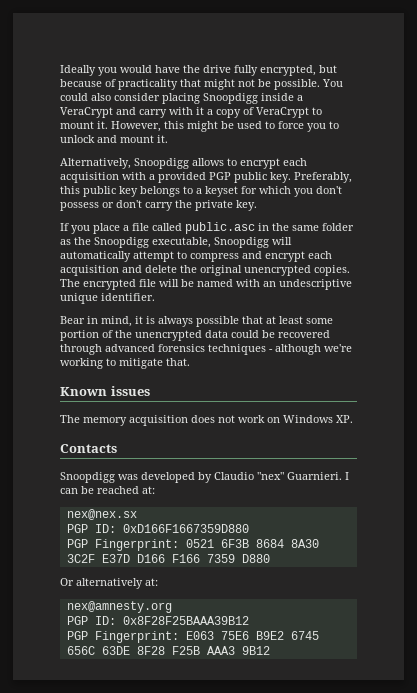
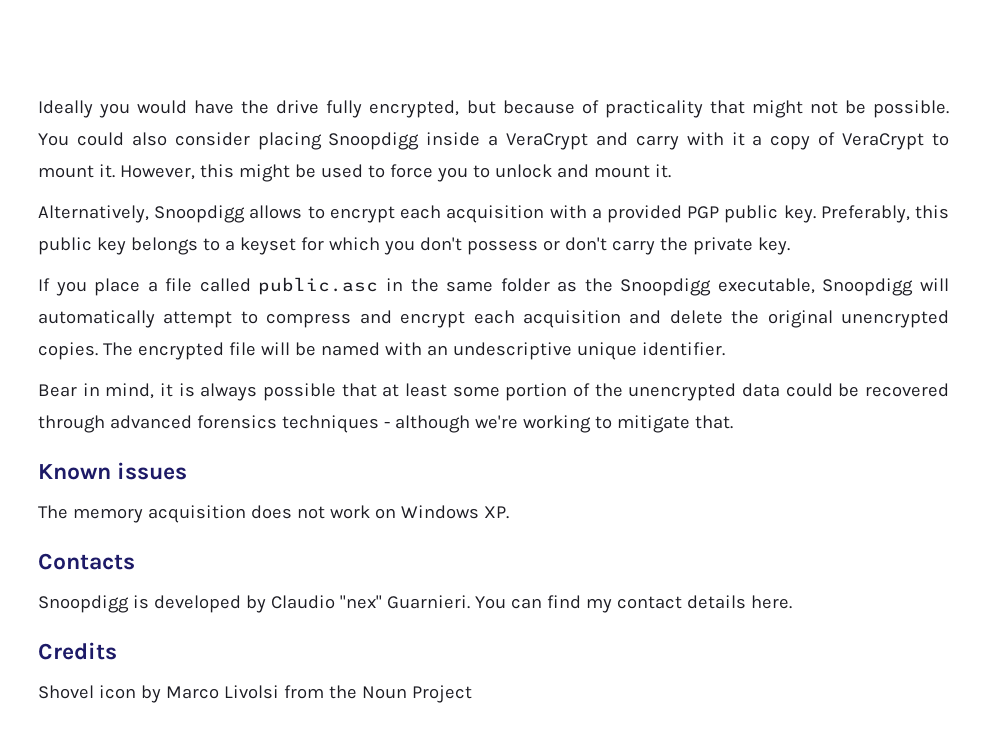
- Snoopdigg was developed by Claudio "nex" Guarnieri.
+ Snoopdigg is developed by Claudio "nex" Guarnieri.
- I can be reached at:
- nex@nex.sx
- PGP ID: 0xD166F1667359D880
- PGP Fingerprint: 0521 6F3B 8684 8A30 3C2F E37D D166 F166 7359 D880
- Or alternatively at:
- nex@amnesty.org
- PGP ID: 0x8F28F25BAAA39B12
- PGP Fingerprint: E063 75E6 B9E2 6745 656C 63DE 8F28 F25B AAA3 9B12
+ You can find my contact details here.
+ Credits
+ Shovel icon by Marco Livolsi from the Noun Project

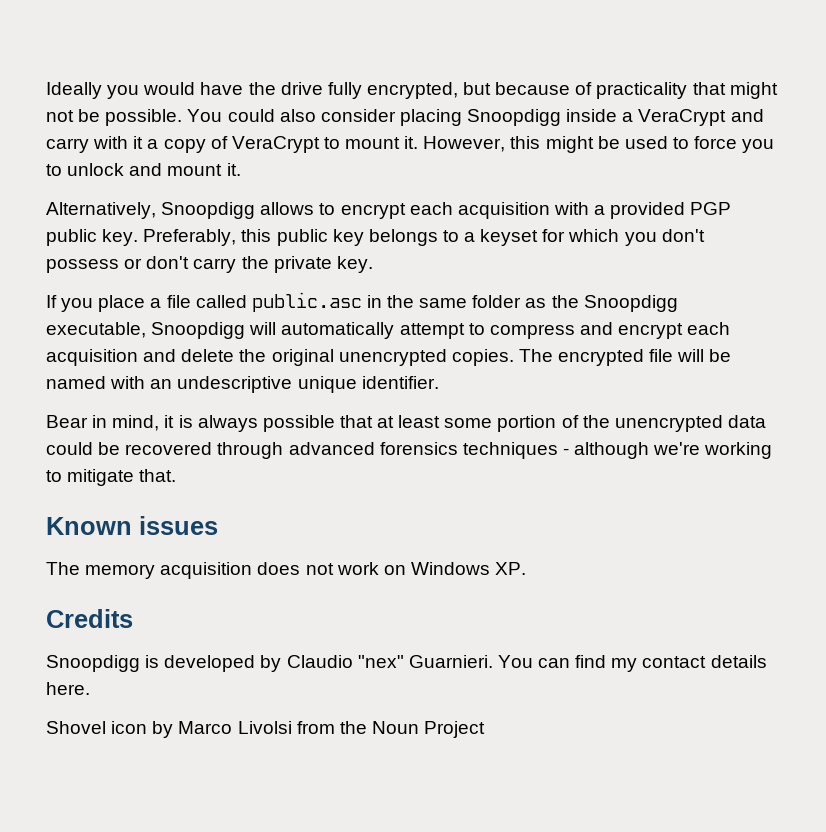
- Contacts
+ Credits
- Credits

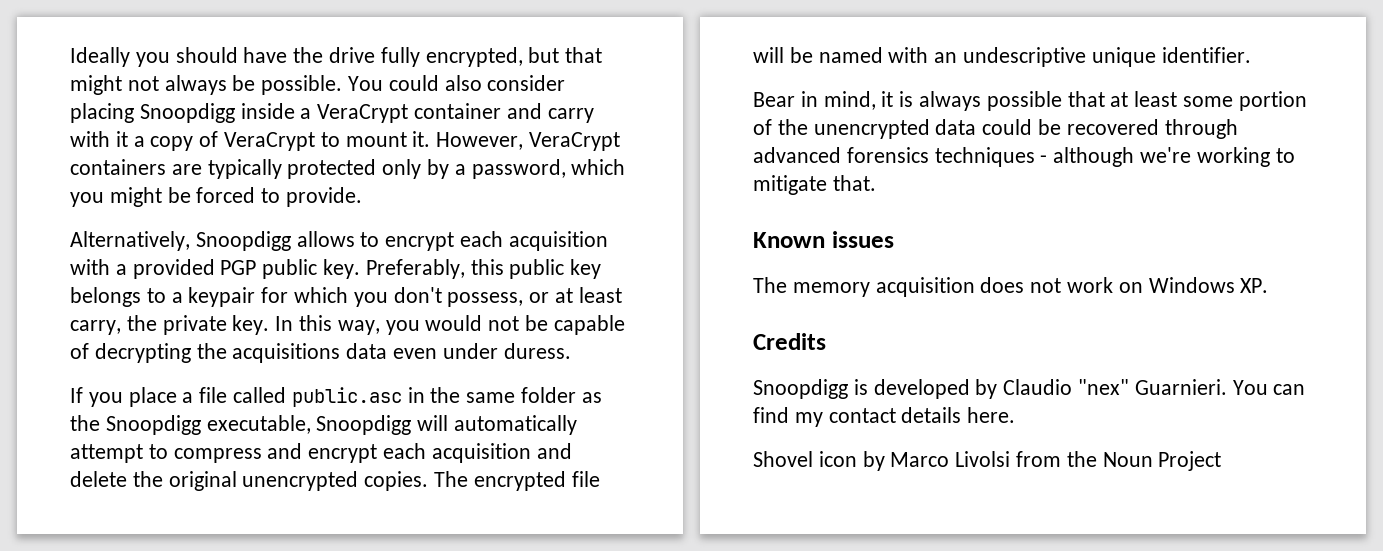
- Ideally you would have the drive fully encrypted, but because of practicality that might not be possible.
+ Ideally you should have the drive fully encrypted, but that might not always be possible.
- You could also consider placing Snoopdigg inside a VeraCrypt and carry with it a copy of VeraCrypt to mount it.
+ You could also consider placing Snoopdigg inside a VeraCrypt container and carry with it a copy of VeraCrypt to mount it.
- However, this might be used to force you to unlock and mount it.
+ However, VeraCrypt containers are typically protected only by a password, which you might be forced to provide.
- Preferably, this public key belongs to a keyset for which you don't possess or don't carry the private key.
+ Preferably, this public key belongs to a keypair for which you don't possess, or at least carry, the private key. In this way, you would not be capable of decrypting the acquisitions data even under duress.

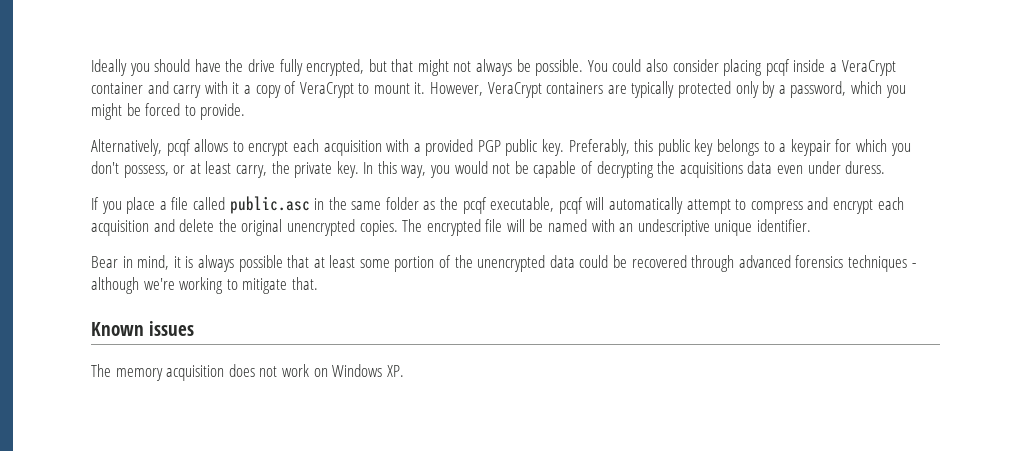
- You could also consider placing Snoopdigg inside a VeraCrypt container and carry with it a copy of VeraCrypt to mount it.
+ You could also consider placing pcqf inside a VeraCrypt container and carry with it a copy of VeraCrypt to mount it.
- Alternatively, Snoopdigg allows to encrypt each acquisition with a provided PGP public key.
+ Alternatively, pcqf allows to encrypt each acquisition with a provided PGP public key.
- If you place a file called public.asc in the same folder as the Snoopdigg executable, Snoopdigg will automatically attempt to compress and encrypt each acquisition and delete the original unencrypted copies.
+ If you place a file called public.asc in the same folder as the pcqf executable, pcqf will automatically attempt to compress and encrypt each acquisition and delete the original unencrypted copies.
- Credits
- Snoopdigg is developed by Claudio "nex" Guarnieri. You can find my contact details here.
- Shovel icon by Marco Livolsi from the Noun Project

